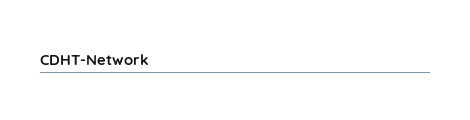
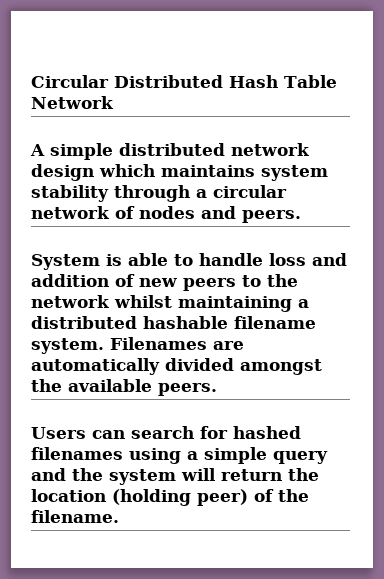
- CDHT-Network
+ Circular Distributed Hash Table Network
+ A simple distributed network design which maintains system stability through a circular network of nodes and peers.
+ System is able to handle loss and addition of new peers to the network whilst maintaining a distributed hashable filename system. Filenames are automatically divided amongst the available peers.
+ Users can search for hashed filenames using a simple query and the system will return the location (holding peer) of the filename.

